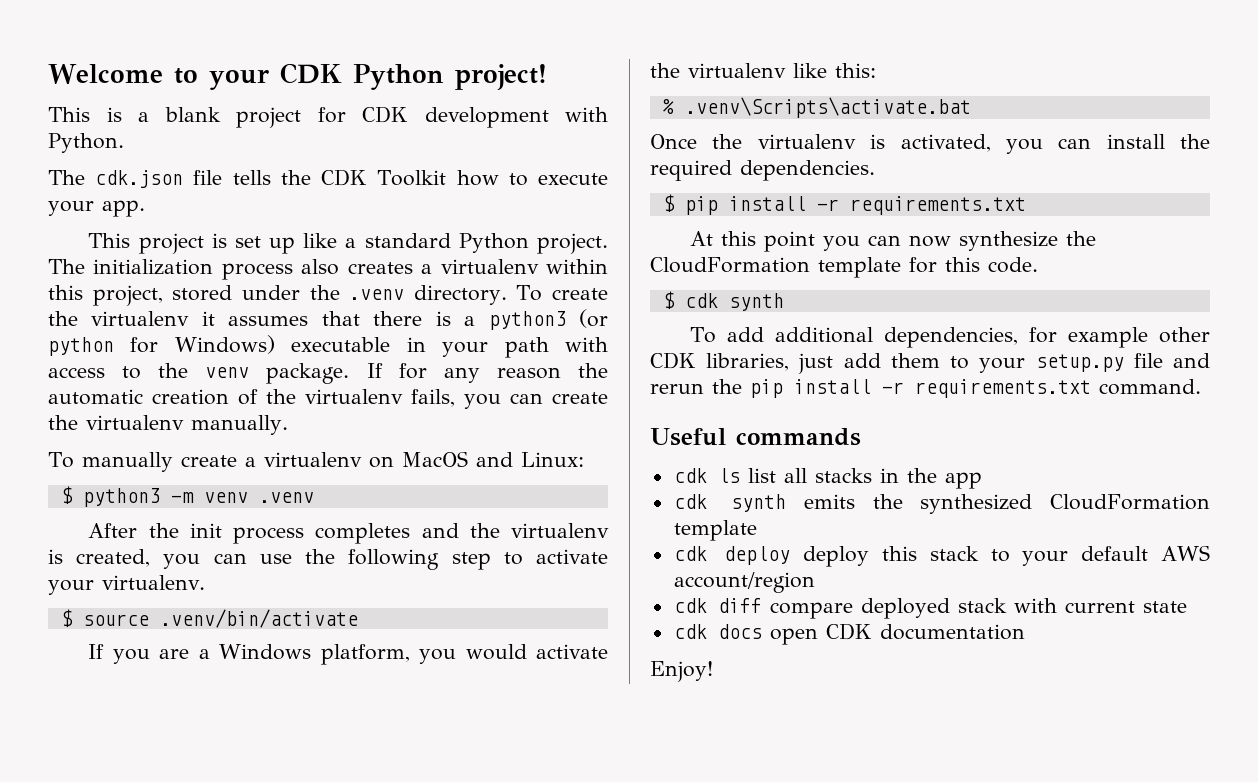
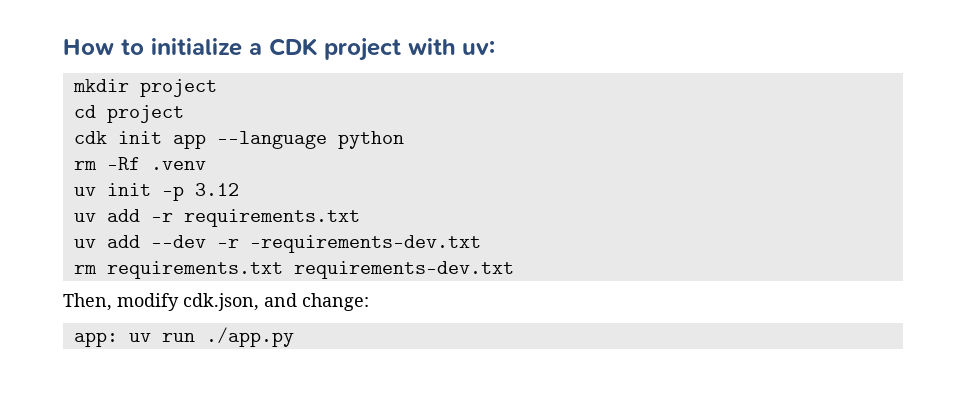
- Welcome to your CDK Python project!
- This is a blank project for CDK development with Python.
- The cdk.json file tells the CDK Toolkit how to execute your app.
- This project is set up like a standard Python project. The initialization process also creates a virtualenv within this project, stored under the .venv directory. To create the virtualenv it assumes that there is a python3 (or python for Windows) executable in your path with access to the venv package. If for any reason the automatic creation of the virtualenv fails, you can create the virtualenv manually.
- To manually create a virtualenv on MacOS and Linux:
- $ python3 -m venv .venv
- After the init process completes and the virtualenv is created, you can use the following step to activate your virtualenv.
- $ source .venv/bin/activate
- If you are a Windows platform, you would activate the virtualenv like this:
- % .venv\Scripts\activate.bat
- Once the virtualenv is activated, you can install the required dependencies.
- $ pip install -r requirements.txt
- At this point you can now synthesize the CloudFormation template for this code.
- $ cdk synth
- To add additional dependencies, for example other CDK libraries, just add them to your setup.py file and rerun the pip install -r requirements.txt command.
- Useful commands
- cdk ls list all stacks in the app
- cdk synth emits the synthesized CloudFormation template
- cdk deploy deploy this stack to your default AWS account/region
- cdk diff compare deployed stack with current state
- cdk docs open CDK documentation
- Enjoy!
+ How to initialize a CDK project with uv:
+ mkdir project
+ cd project
+ cdk init app --language python
+ rm -Rf .venv
+ uv init -p 3.12
+ uv add -r requirements.txt
+ uv add --dev -r -requirements-dev.txt
+ rm requirements.txt requirements-dev.txt
+ Then, modify cdk.json, and change:
+ app: uv run ./app.py

